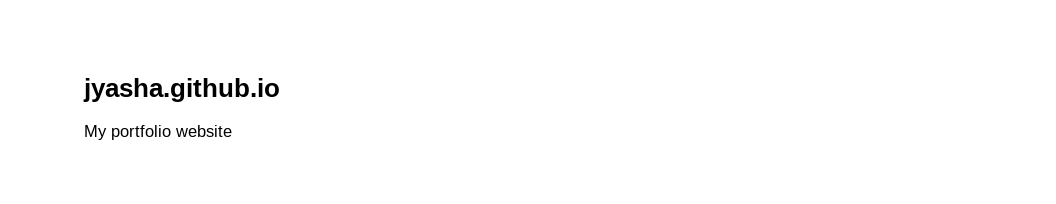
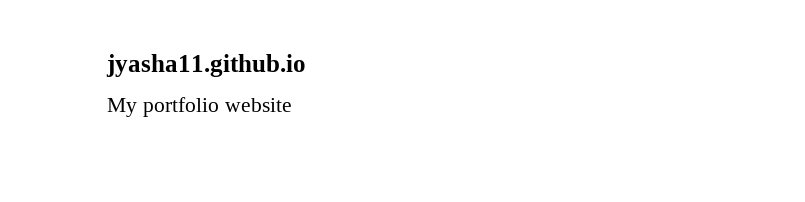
- jyasha.github.io
+ jyasha11.github.io

